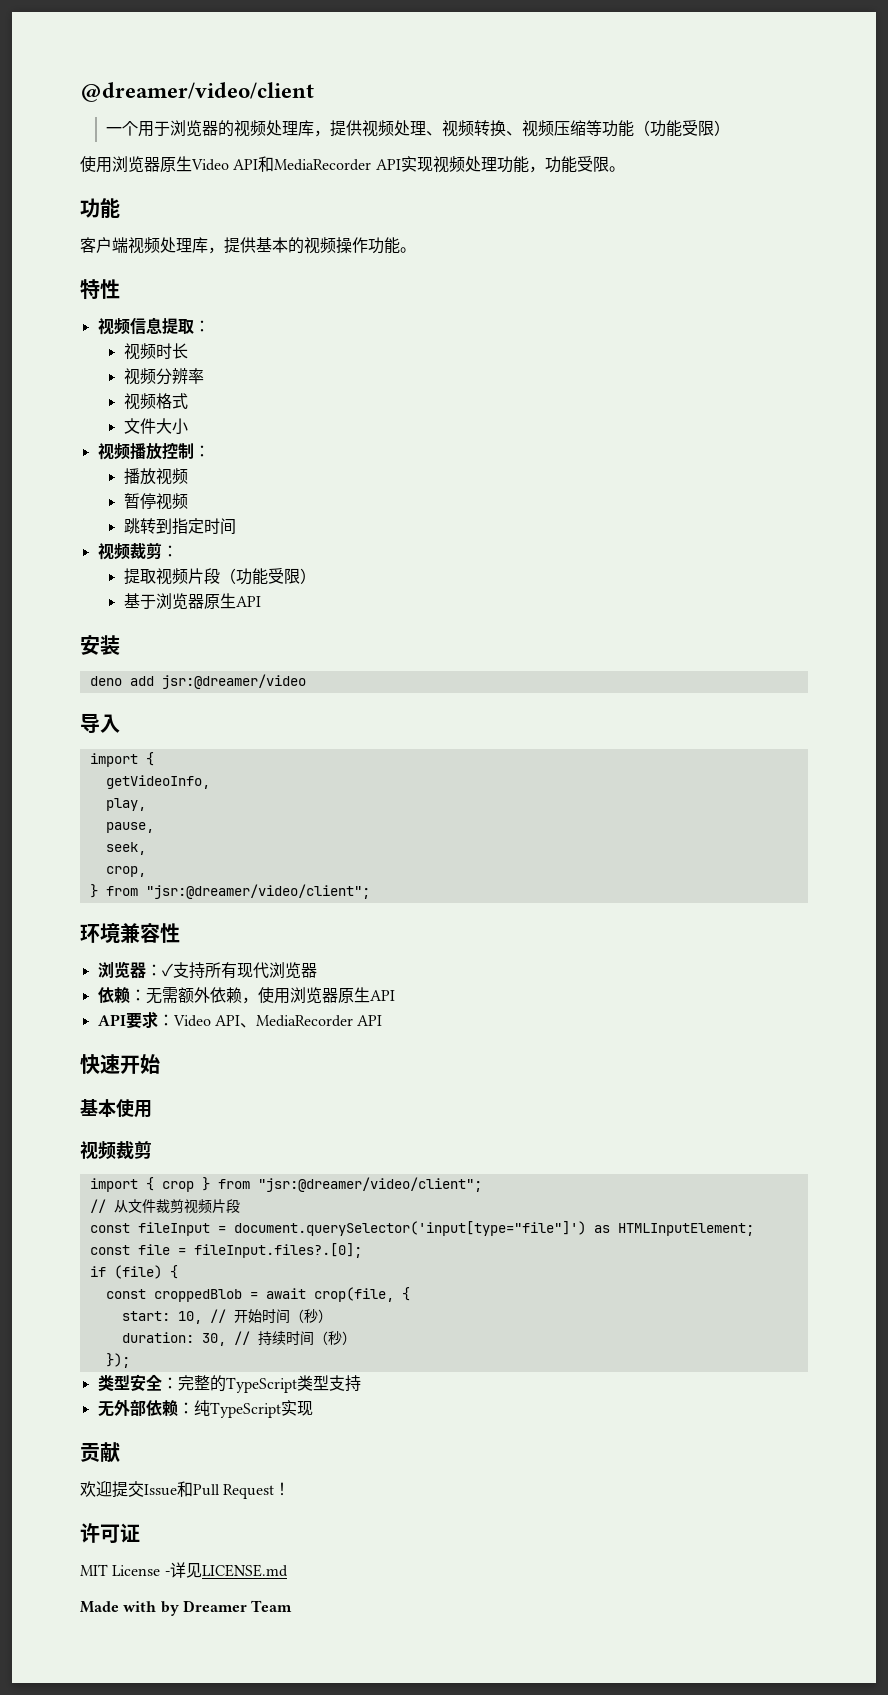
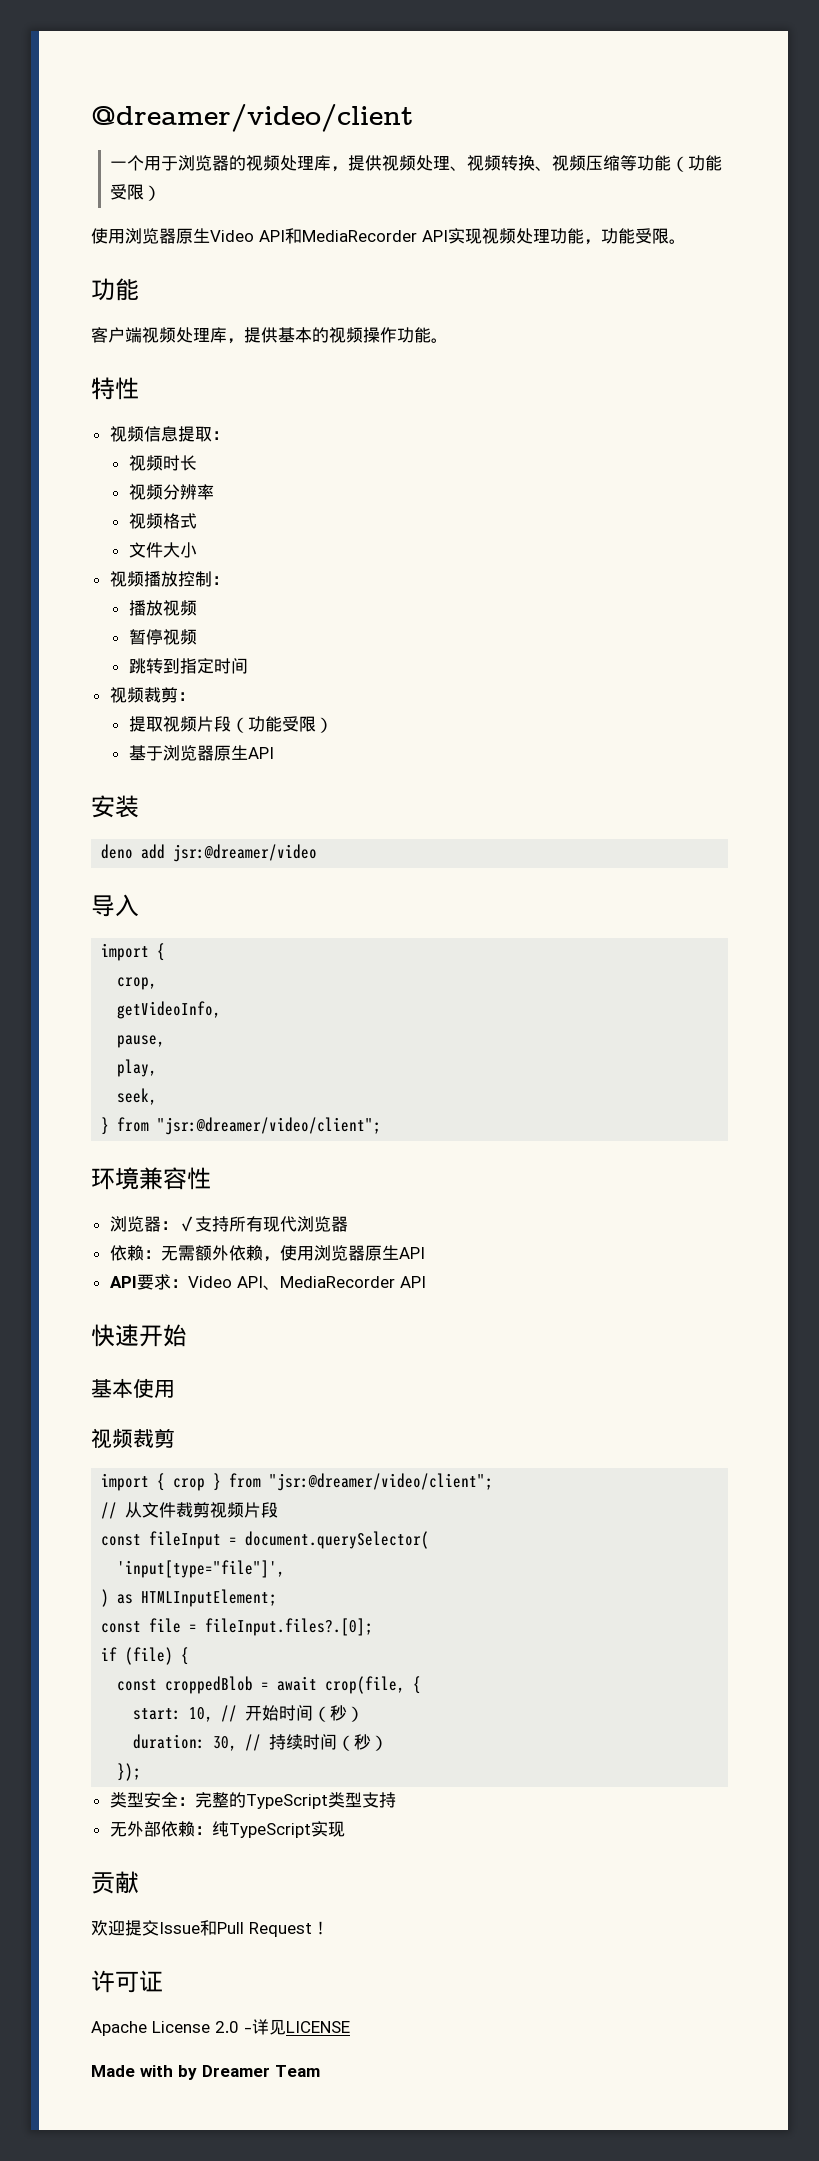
+ crop,
+ pause,
- pause,
- crop,
- const fileInput = document.querySelector('input[type="file"]') as HTMLInputElement;
+ const fileInput = document.querySelector(
+ 'input[type="file"]',
+ ) as HTMLInputElement;
- MIT License -详见LICENSE.md
+ Apache License 2.0 -详见LICENSE

